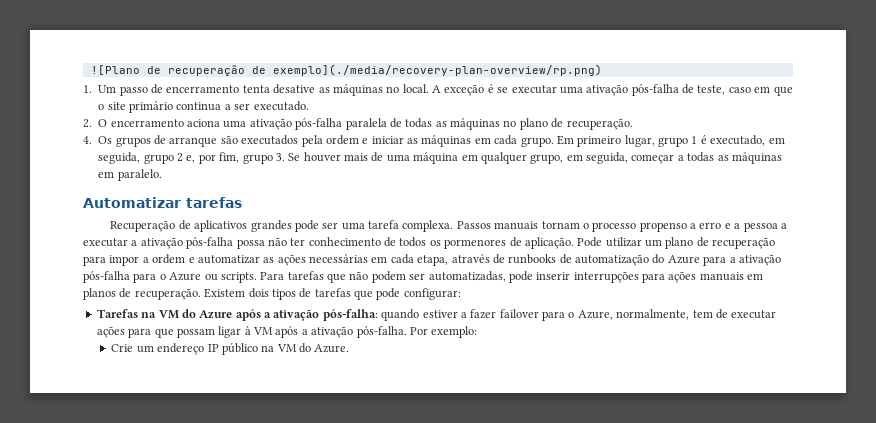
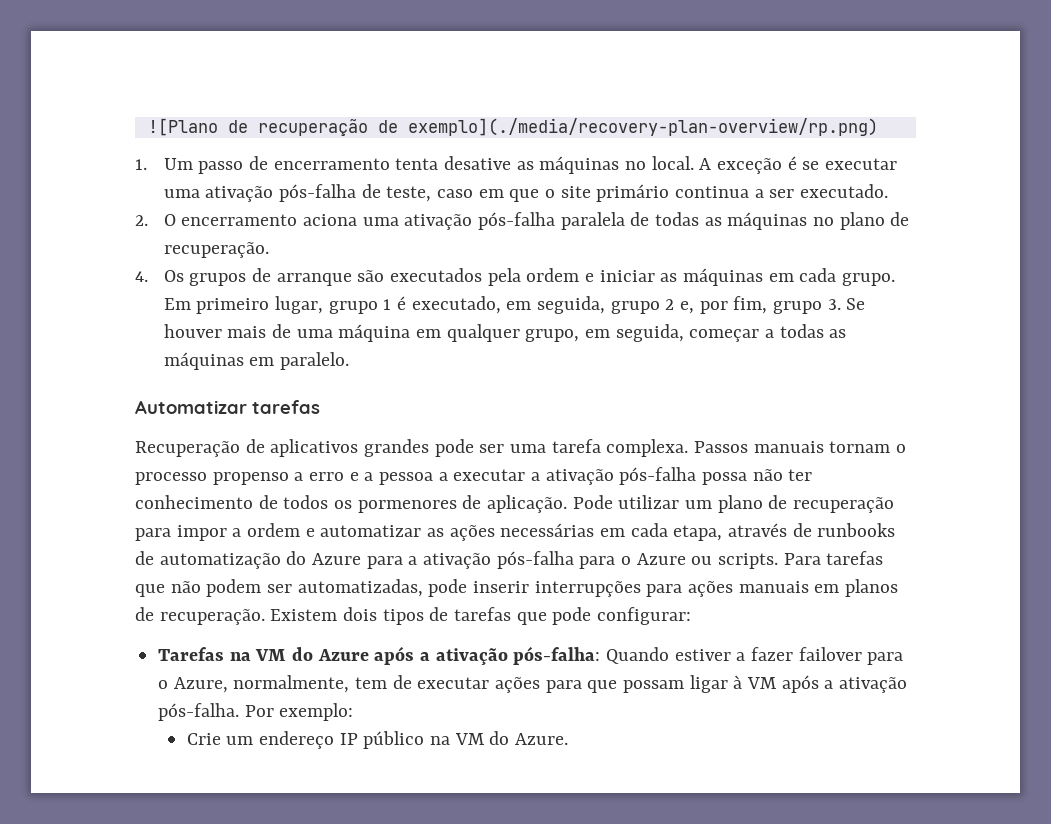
- Tarefas na VM do Azure após a ativação pós-falha: quando estiver a fazer failover para o Azure, normalmente, tem de executar ações para que possam ligar à VM após a ativação pós-falha.
+ Tarefas na VM do Azure após a ativação pós-falha: Quando estiver a fazer failover para o Azure, normalmente, tem de executar ações para que possam ligar à VM após a ativação pós-falha.

